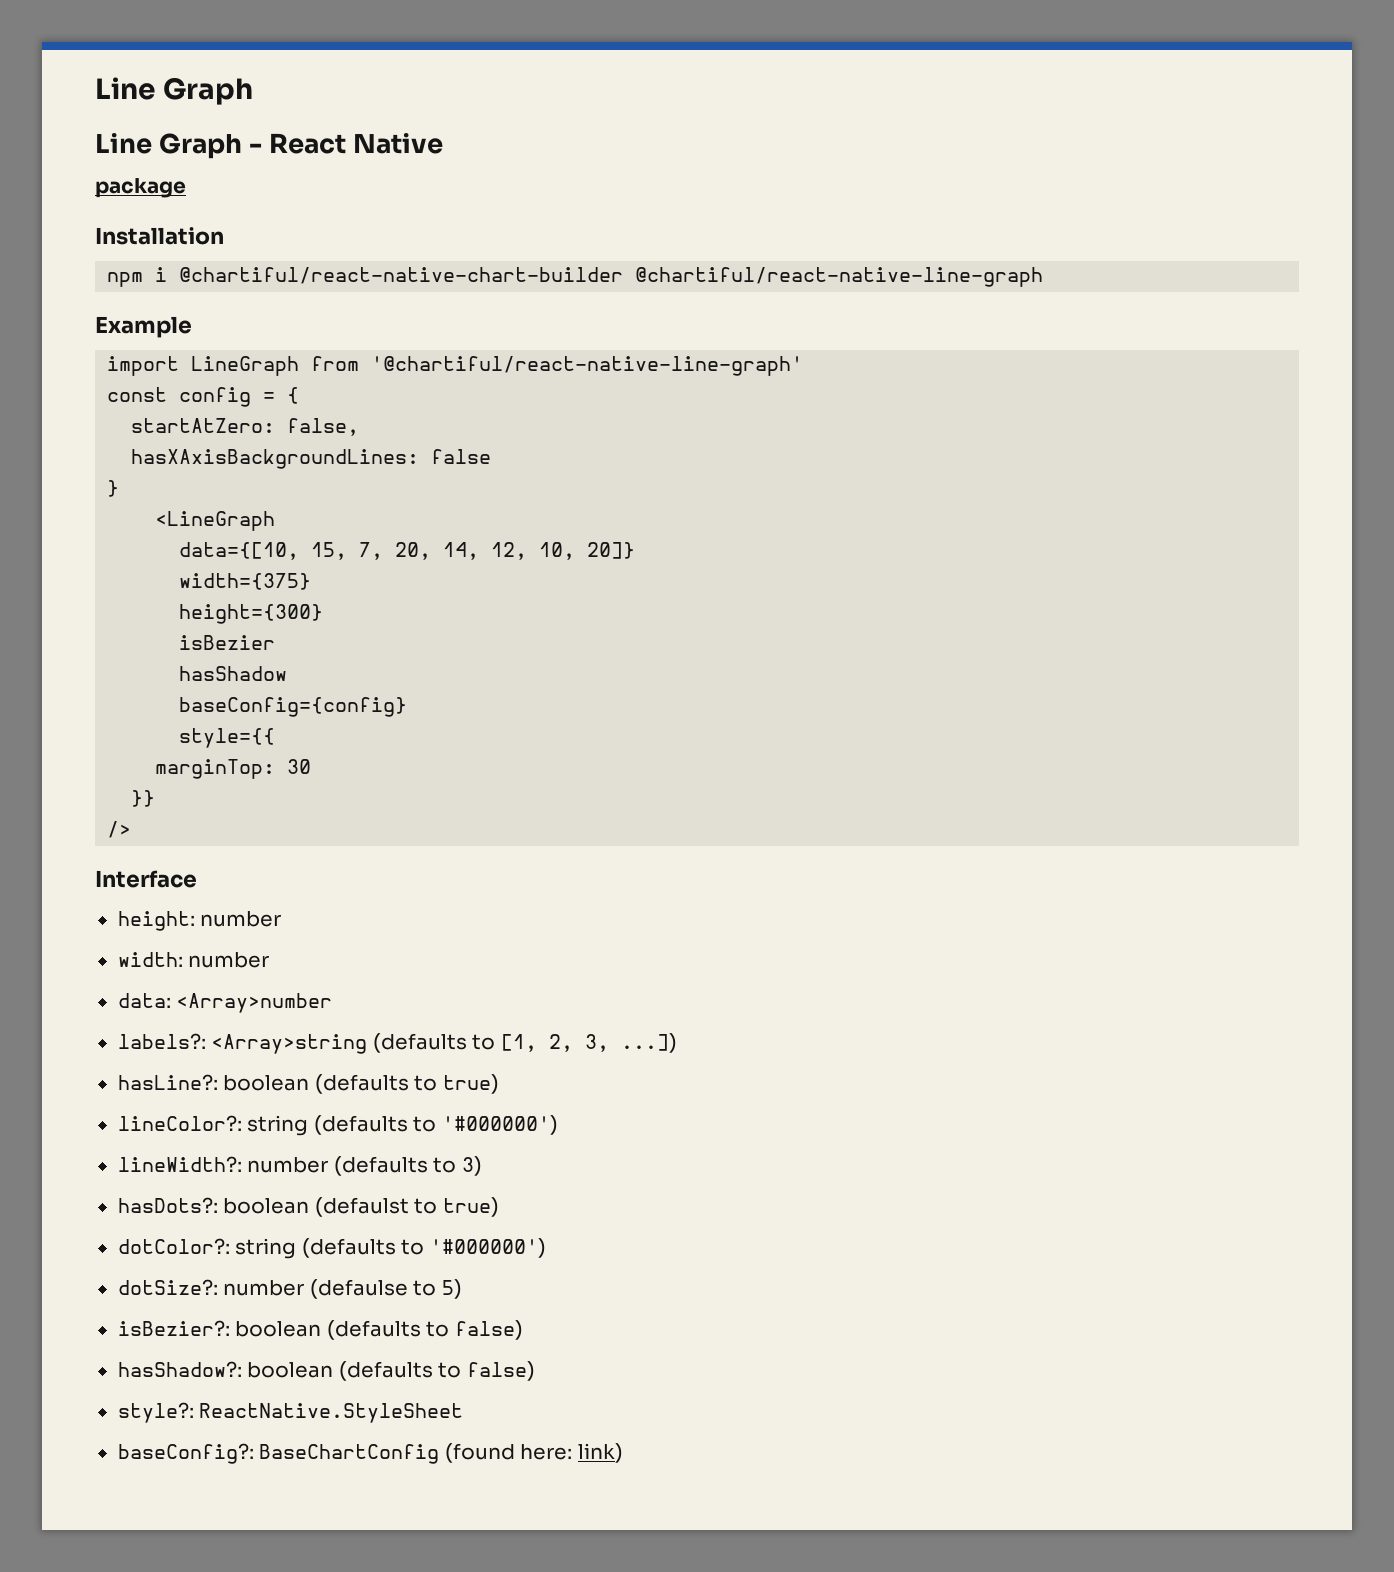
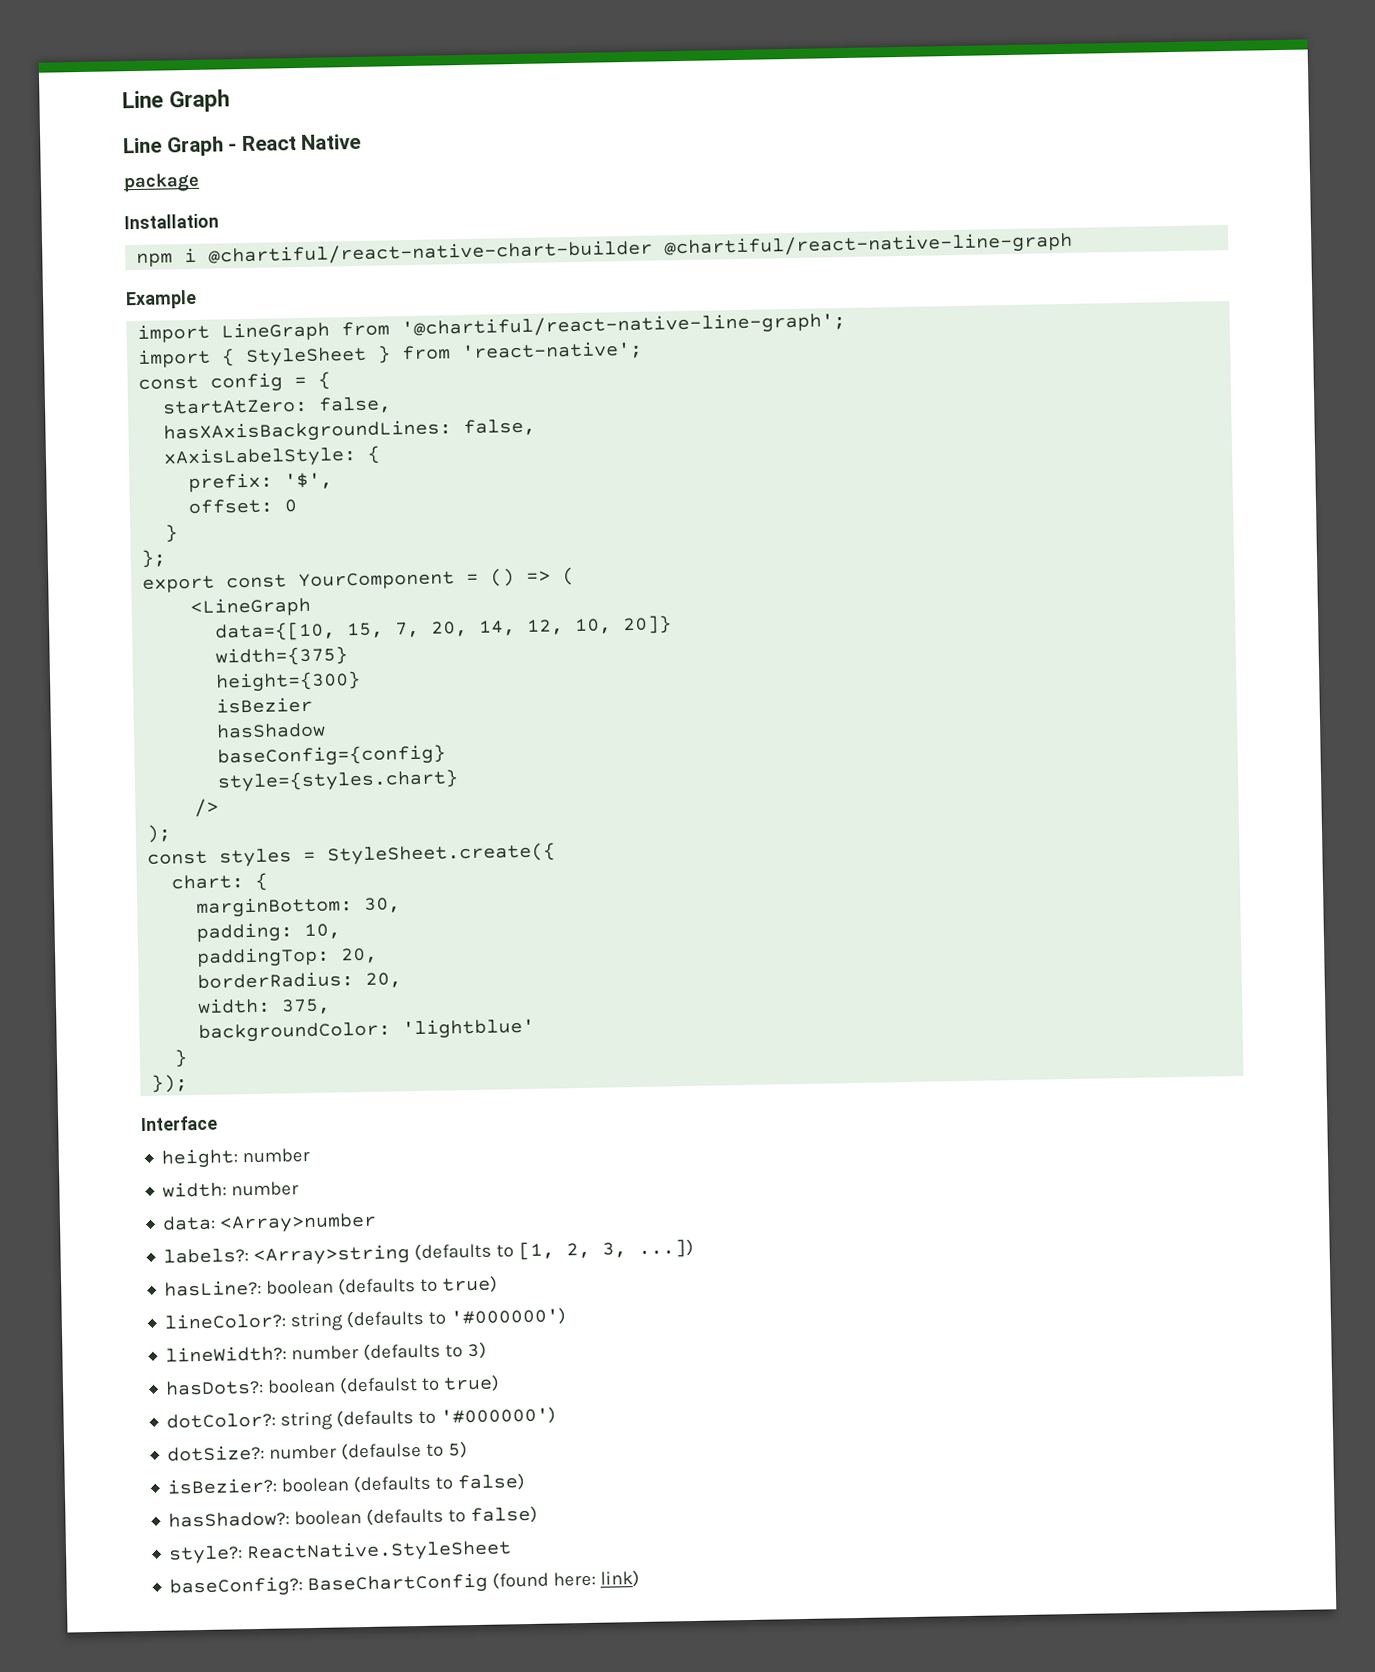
- import LineGraph from '@chartiful/react-native-line-graph'
+ import LineGraph from '@chartiful/react-native-line-graph';
+ import { StyleSheet } from 'react-native';
- hasXAxisBackgroundLines: false
+ hasXAxisBackgroundLines: false,
+ xAxisLabelStyle: {
+ prefix: '$',
+ offset: 0
  }
+ };
+ export const YourComponent = () => (
- style={{
- marginTop: 30
- }}
+ style={styles.chart}
  />
+ );
+ const styles = StyleSheet.create({
+ chart: {
+ marginBottom: 30,
+ padding: 10,
+ paddingTop: 20,
+ borderRadius: 20,
+ width: 375,
+ backgroundColor: 'lightblue'
+ }
+ });

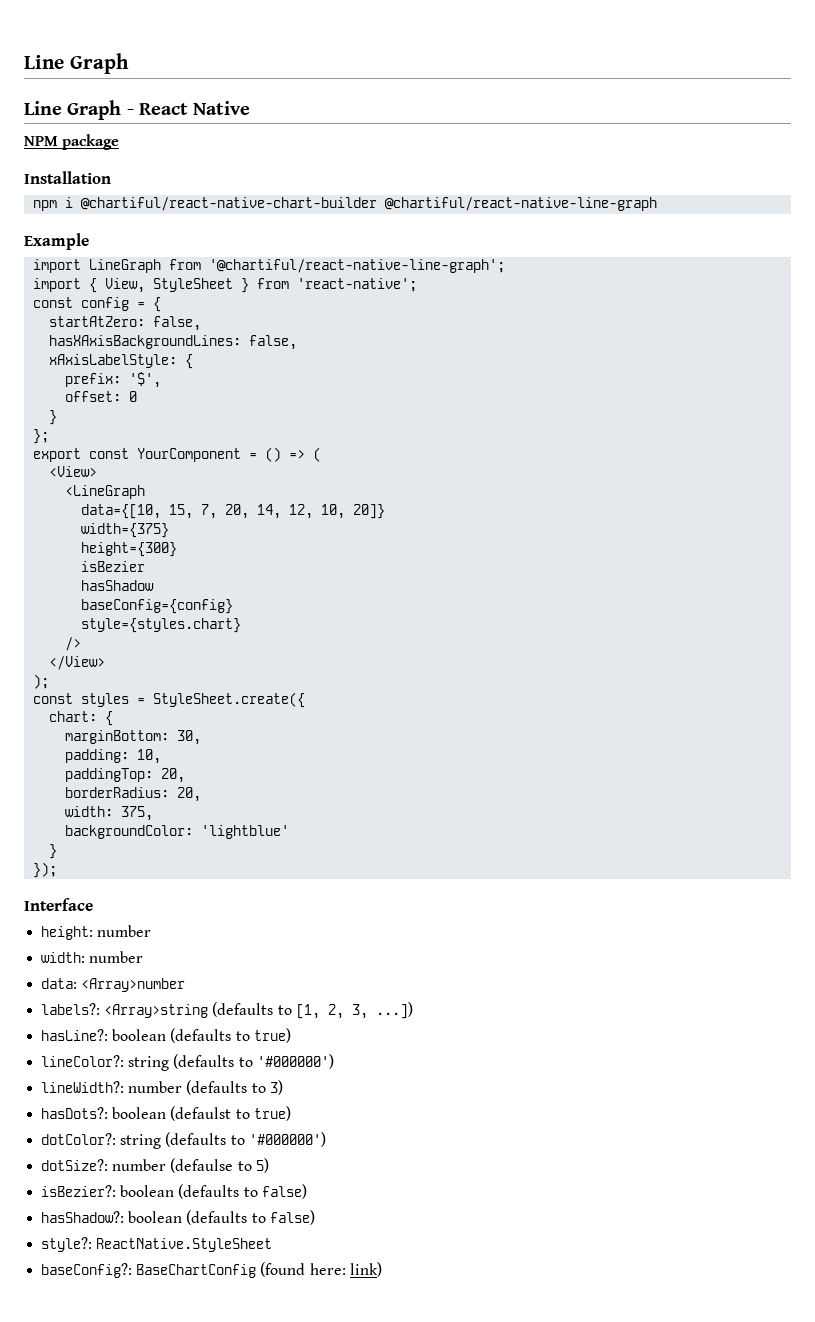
- package
+ NPM package
- import { StyleSheet } from 'react-native';
+ import { View, StyleSheet } from 'react-native';
+ <View>
+ </View>

